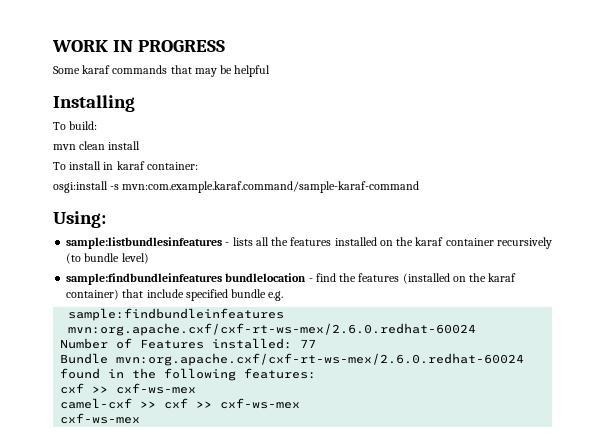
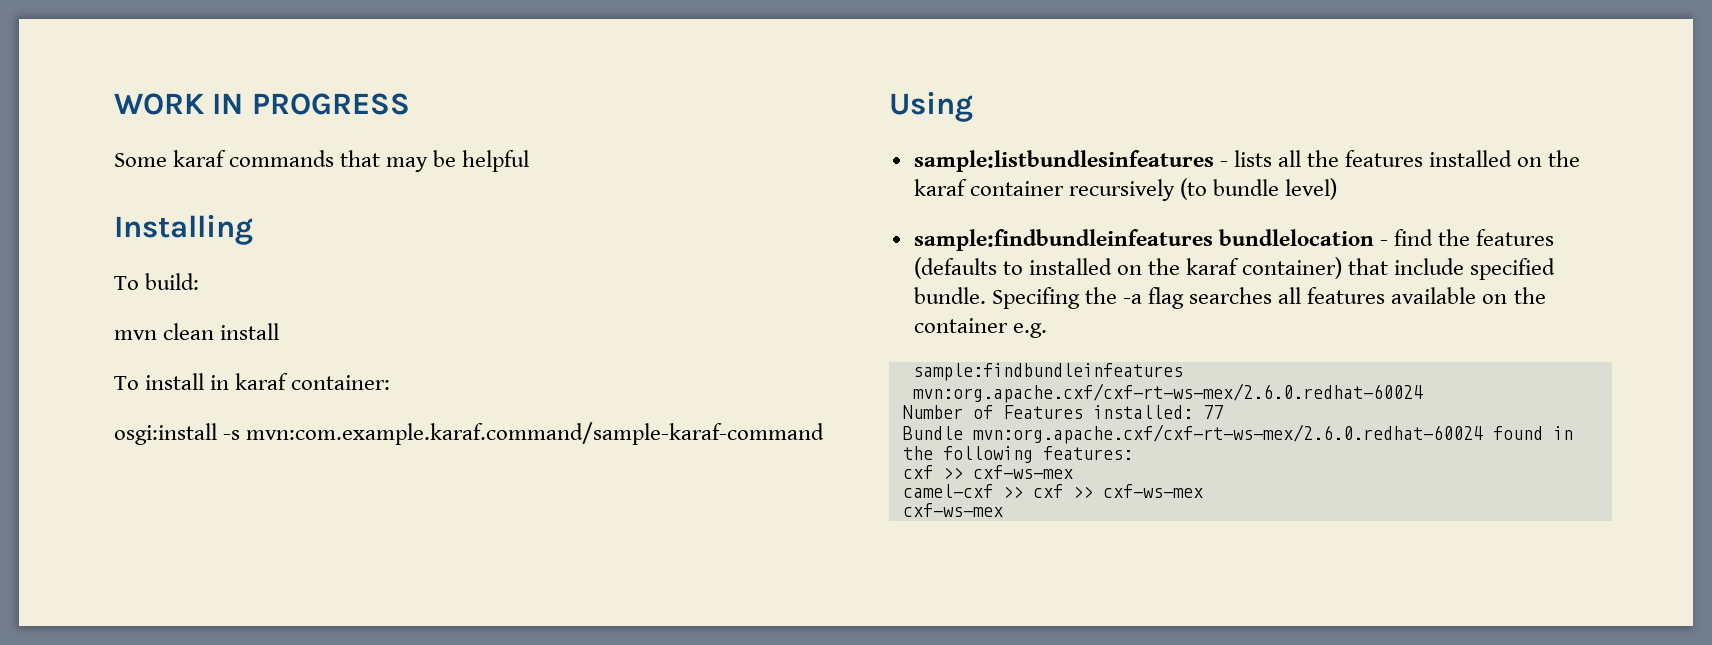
- Using:
+ Using
- sample:findbundleinfeatures bundlelocation - find the features (installed on the karaf container) that include specified bundle e.g.
+ sample:findbundleinfeatures bundlelocation - find the features (defaults to installed on the karaf container) that include specified bundle. Specifing the -a flag searches all features available on the container e.g.

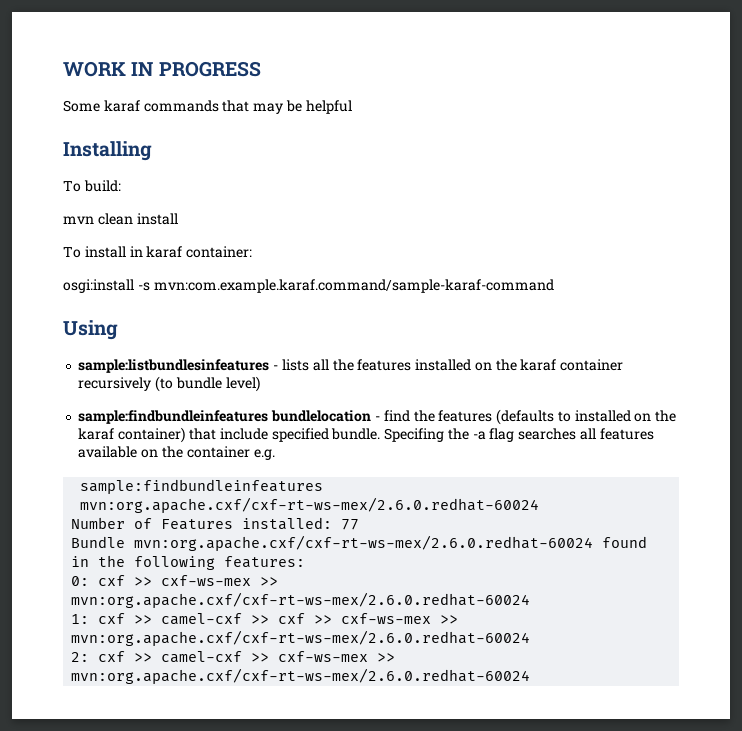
  Bundle mvn:org.apache.cxf/cxf-rt-ws-mex/2.6.0.redhat-60024 found in the following features:
- cxf >> cxf-ws-mex
- camel-cxf >> cxf >> cxf-ws-mex
- cxf-ws-mex
+ 0: cxf >> cxf-ws-mex >> mvn:org.apache.cxf/cxf-rt-ws-mex/2.6.0.redhat-60024
+ 1: cxf >> camel-cxf >> cxf >> cxf-ws-mex >> mvn:org.apache.cxf/cxf-rt-ws-mex/2.6.0.redhat-60024
+ 2: cxf >> camel-cxf >> cxf-ws-mex >> mvn:org.apache.cxf/cxf-rt-ws-mex/2.6.0.redhat-60024

